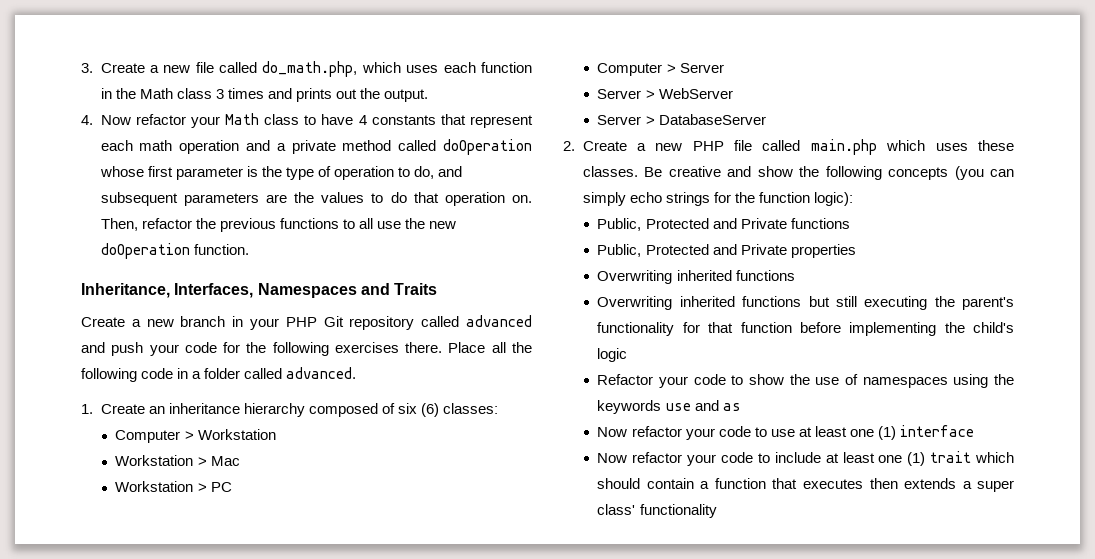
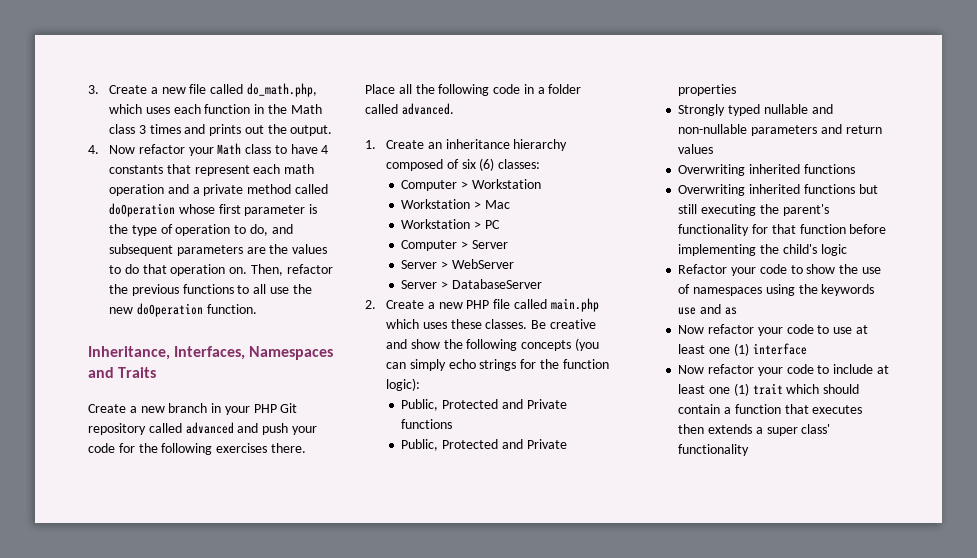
+ Strongly typed nullable and non-nullable parameters and return values

